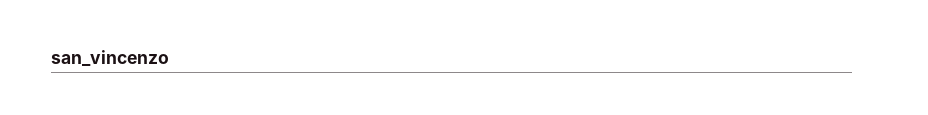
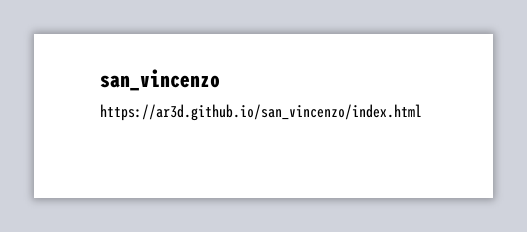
+ https://ar3d.github.io/san_vincenzo/index.html

